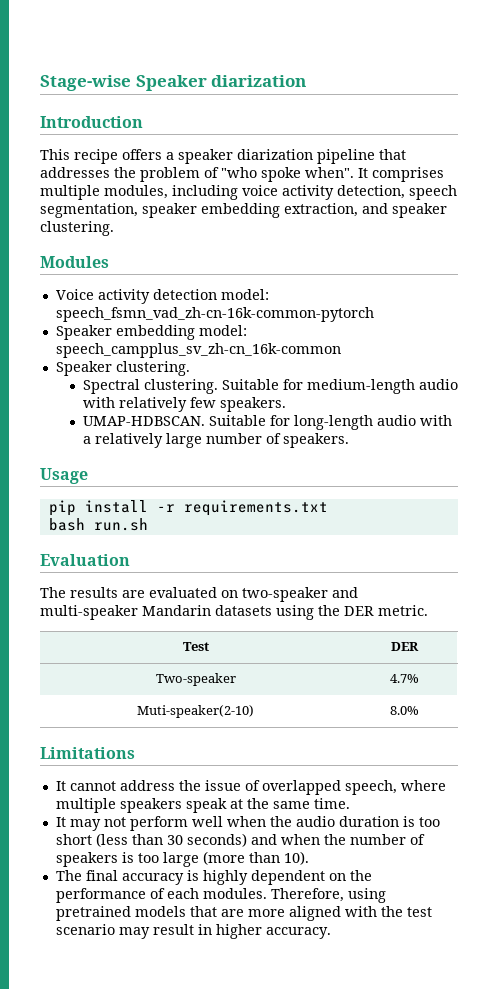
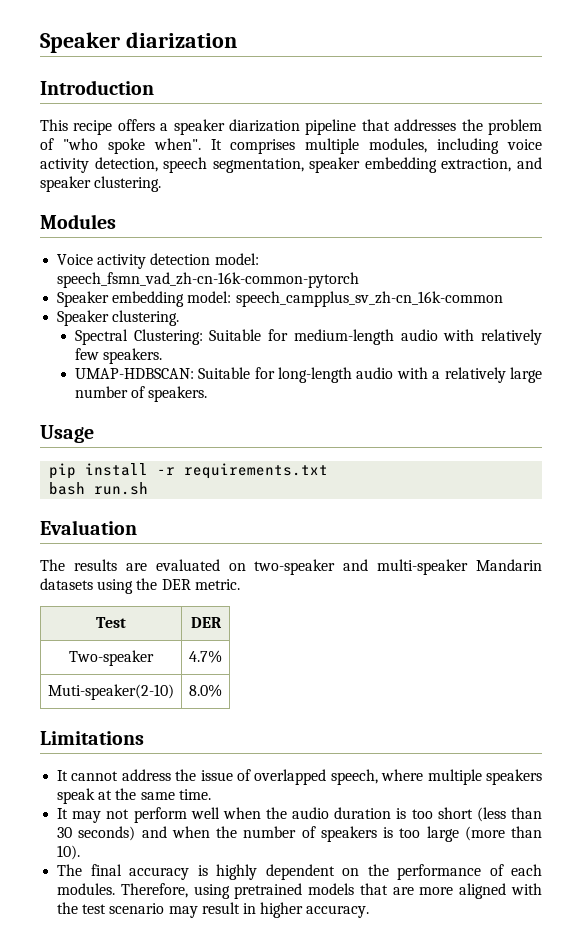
- Stage-wise Speaker diarization
+ Speaker diarization
- Spectral clustering. Suitable for medium-length audio with relatively few speakers.
+ Spectral Clustering: Suitable for medium-length audio with relatively few speakers.
- UMAP-HDBSCAN. Suitable for long-length audio with a relatively large number of speakers.
+ UMAP-HDBSCAN: Suitable for long-length audio with a relatively large number of speakers.

